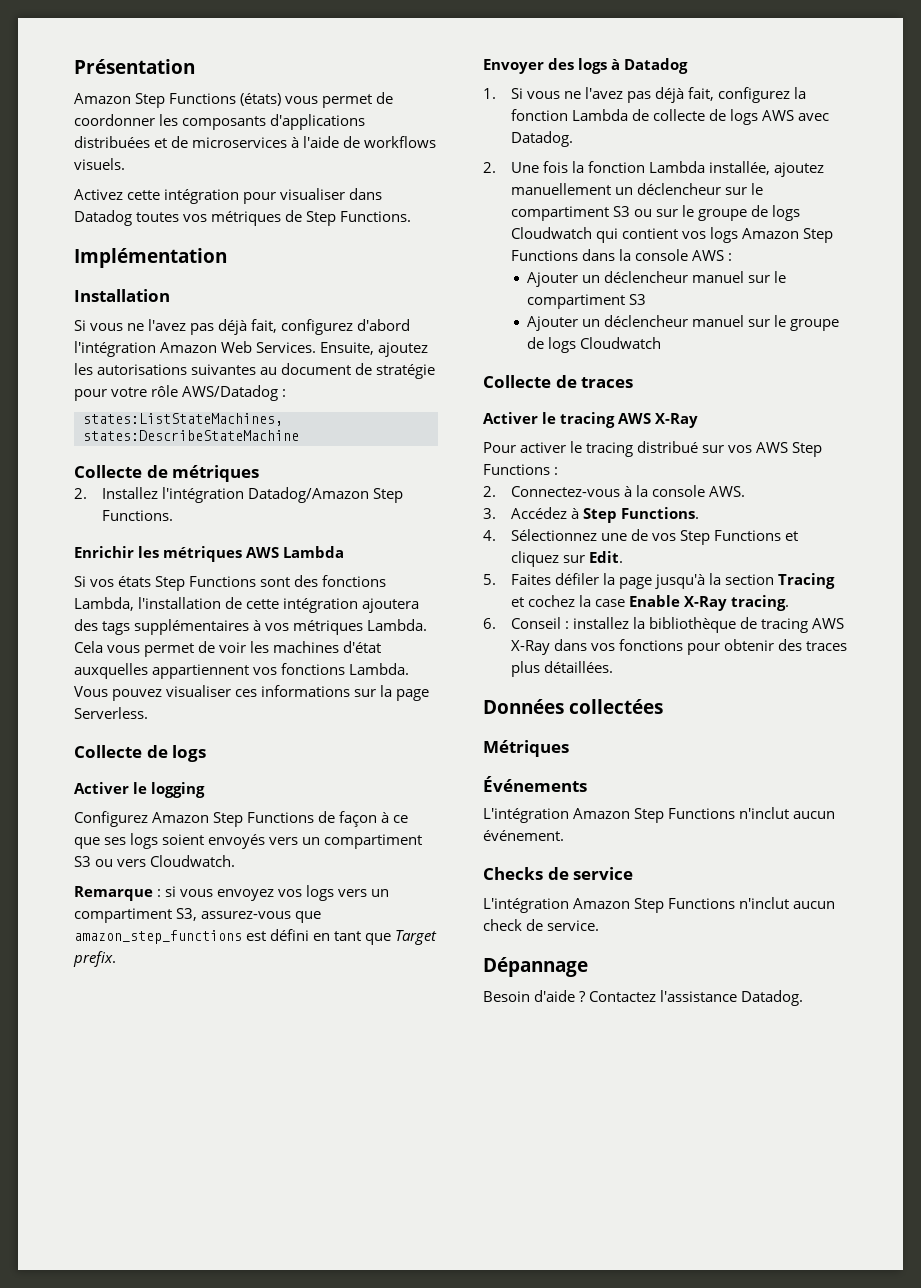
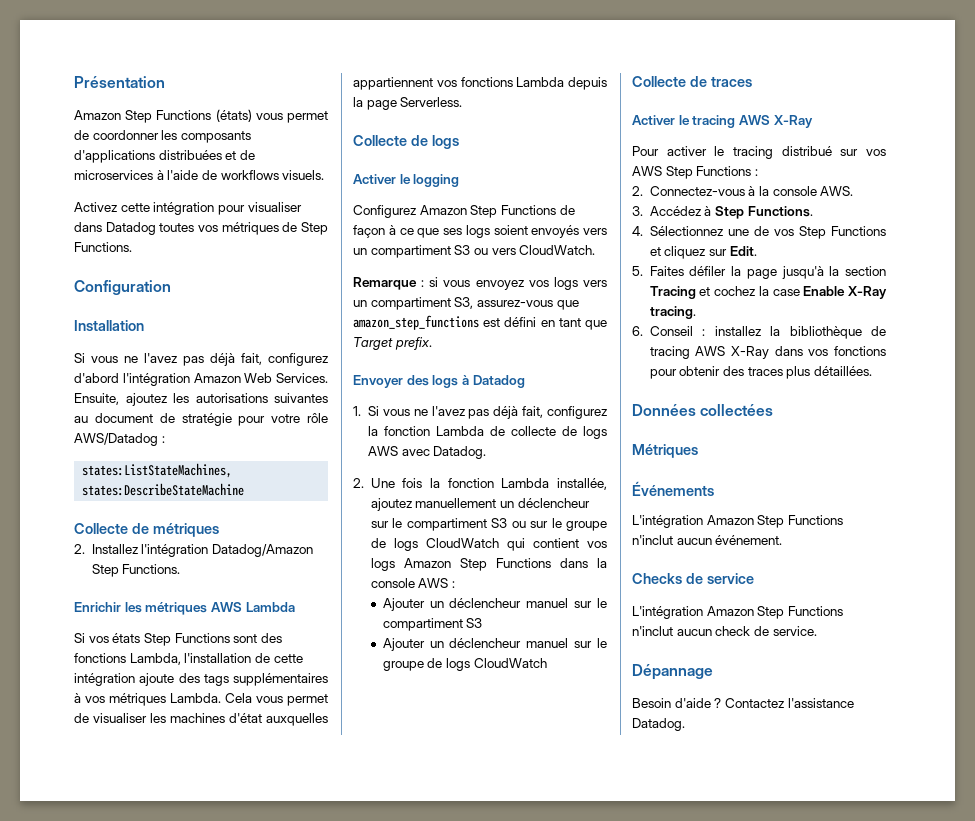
- Implémentation
+ Configuration
- Si vos états Step Functions sont des fonctions Lambda, l'installation de cette intégration ajoutera des tags supplémentaires à vos métriques Lambda.
+ Si vos états Step Functions sont des fonctions Lambda, l'installation de cette intégration ajoute des tags supplémentaires à vos métriques Lambda.
- Cela vous permet de voir les machines d'état auxquelles appartiennent vos fonctions Lambda. Vous pouvez visualiser ces informations sur la page Serverless.
+ Cela vous permet de visualiser les machines d'état auxquelles appartiennent vos fonctions Lambda depuis la page Serverless.
- Configurez Amazon Step Functions de façon à ce que ses logs soient envoyés vers un compartiment S3 ou vers Cloudwatch.
+ Configurez Amazon Step Functions de façon à ce que ses logs soient envoyés vers un compartiment S3 ou vers CloudWatch.
- 2. Une fois la fonction Lambda installée, ajoutez manuellement un déclencheur sur le compartiment S3 ou sur le groupe de logs Cloudwatch qui contient vos logs Amazon Step Functions dans la console AWS :
+ 2. Une fois la fonction Lambda installée, ajoutez manuellement un déclencheur sur le compartiment S3 ou sur le groupe de logs CloudWatch qui contient vos logs Amazon Step Functions dans la console AWS :
- Ajouter un déclencheur manuel sur le groupe de logs Cloudwatch
+ Ajouter un déclencheur manuel sur le groupe de logs CloudWatch

